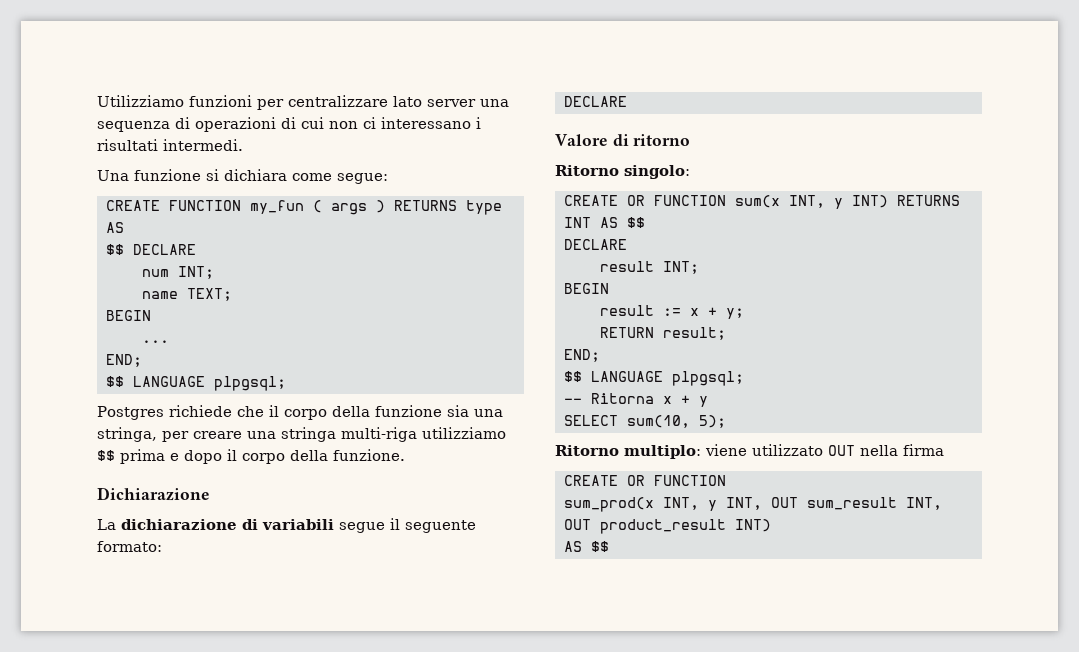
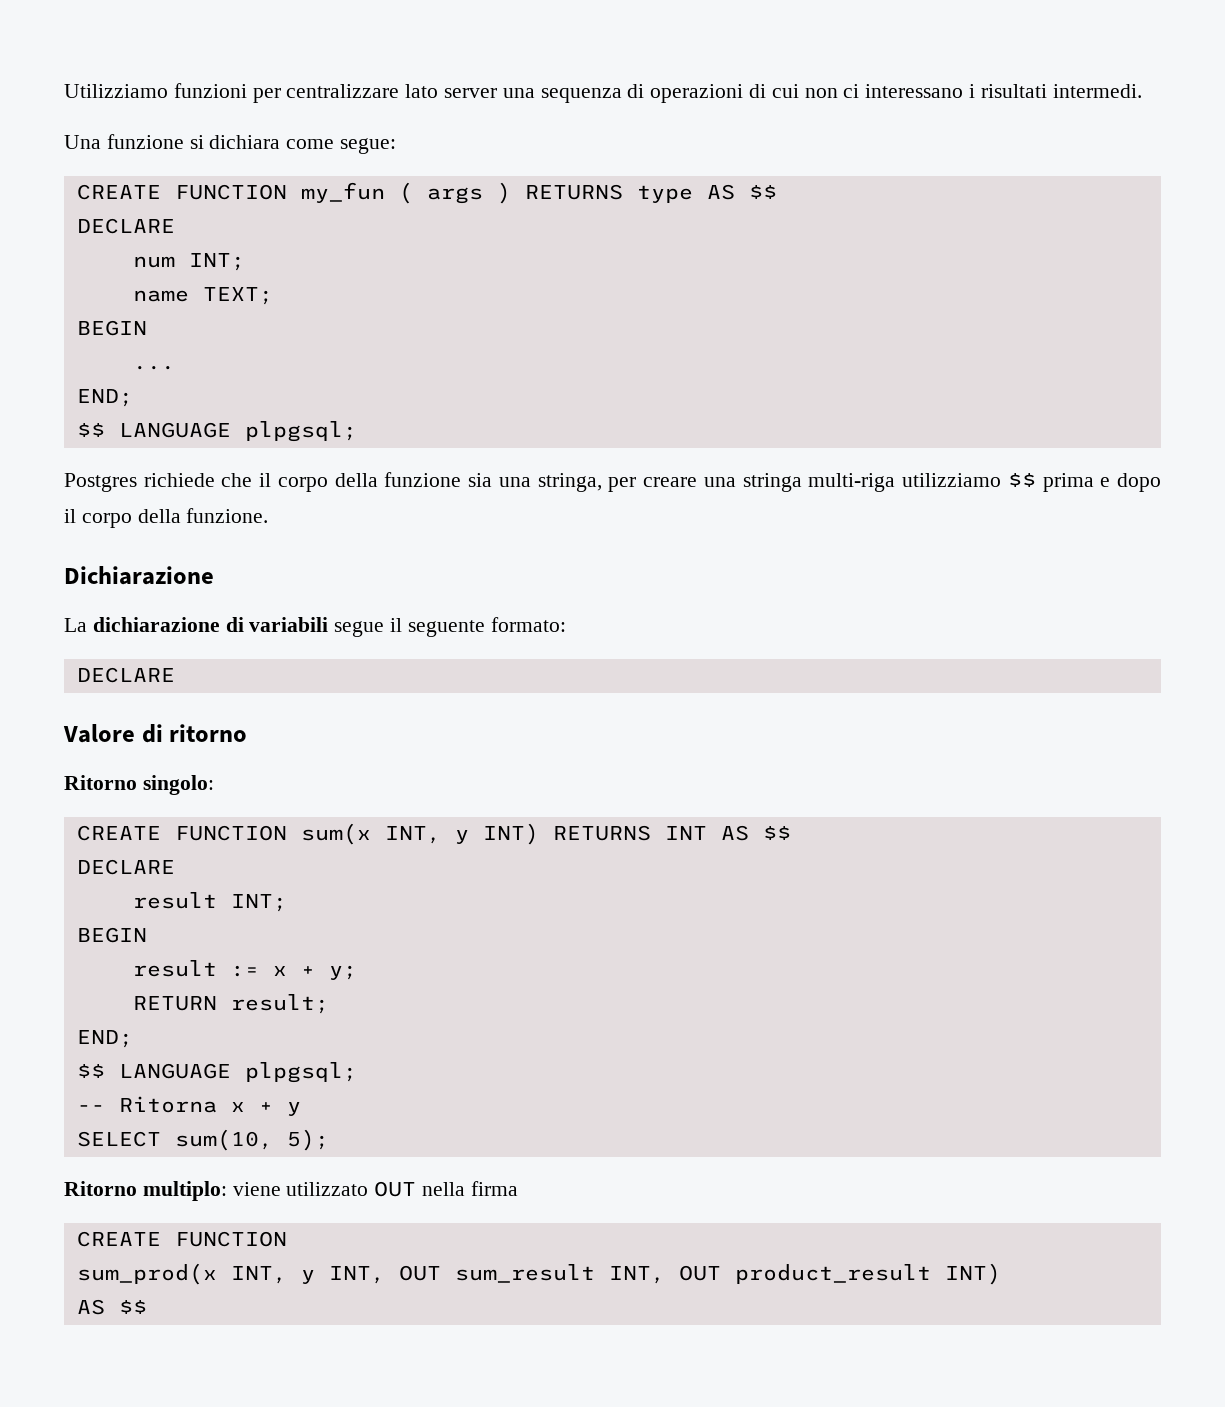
- CREATE FUNCTION my_fun ( args ) RETURNS type AS
- $$ DECLARE
+ CREATE FUNCTION my_fun ( args ) RETURNS type AS $$
+ DECLARE
- CREATE OR FUNCTION sum(x INT, y INT) RETURNS INT AS $$
+ CREATE FUNCTION sum(x INT, y INT) RETURNS INT AS $$
  Ritorno multiplo: viene utilizzato OUT nella firma
- CREATE OR FUNCTION
+ CREATE FUNCTION

